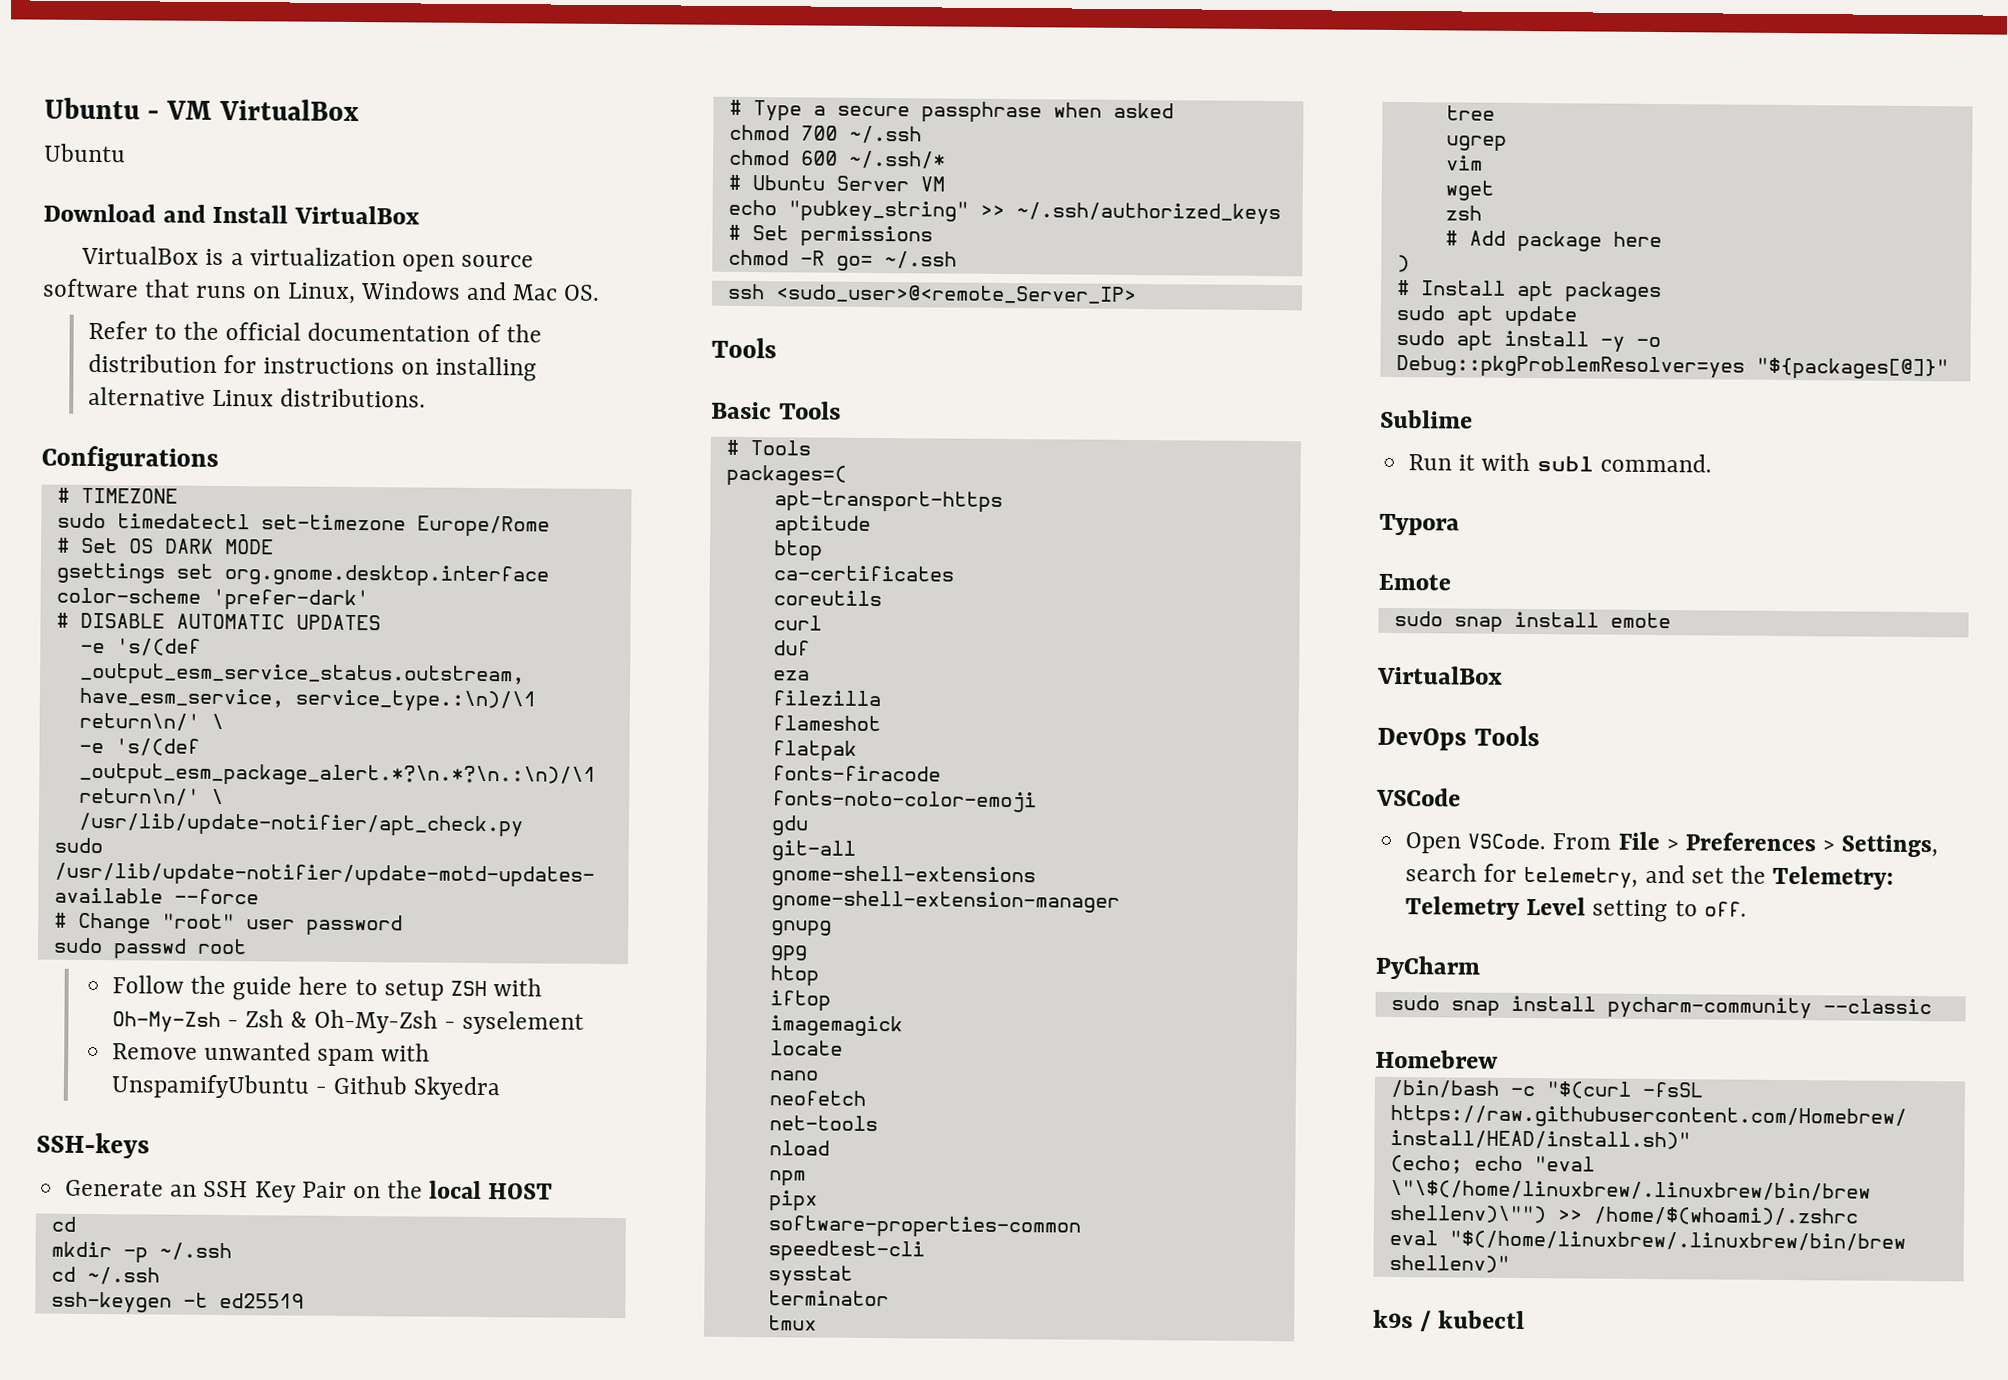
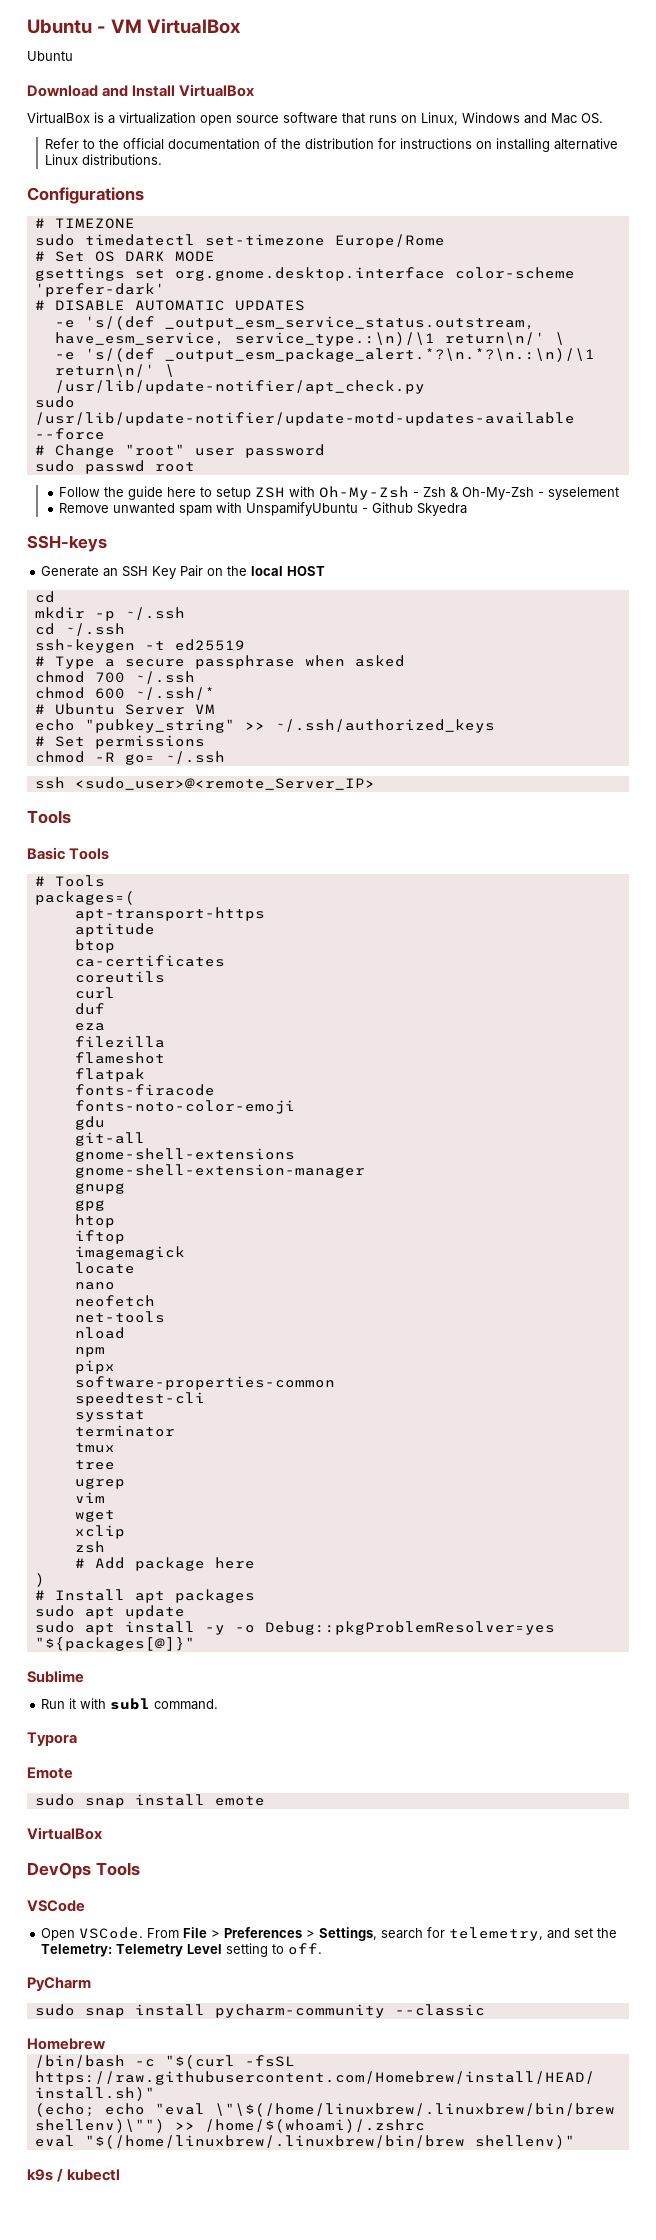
+ xclip

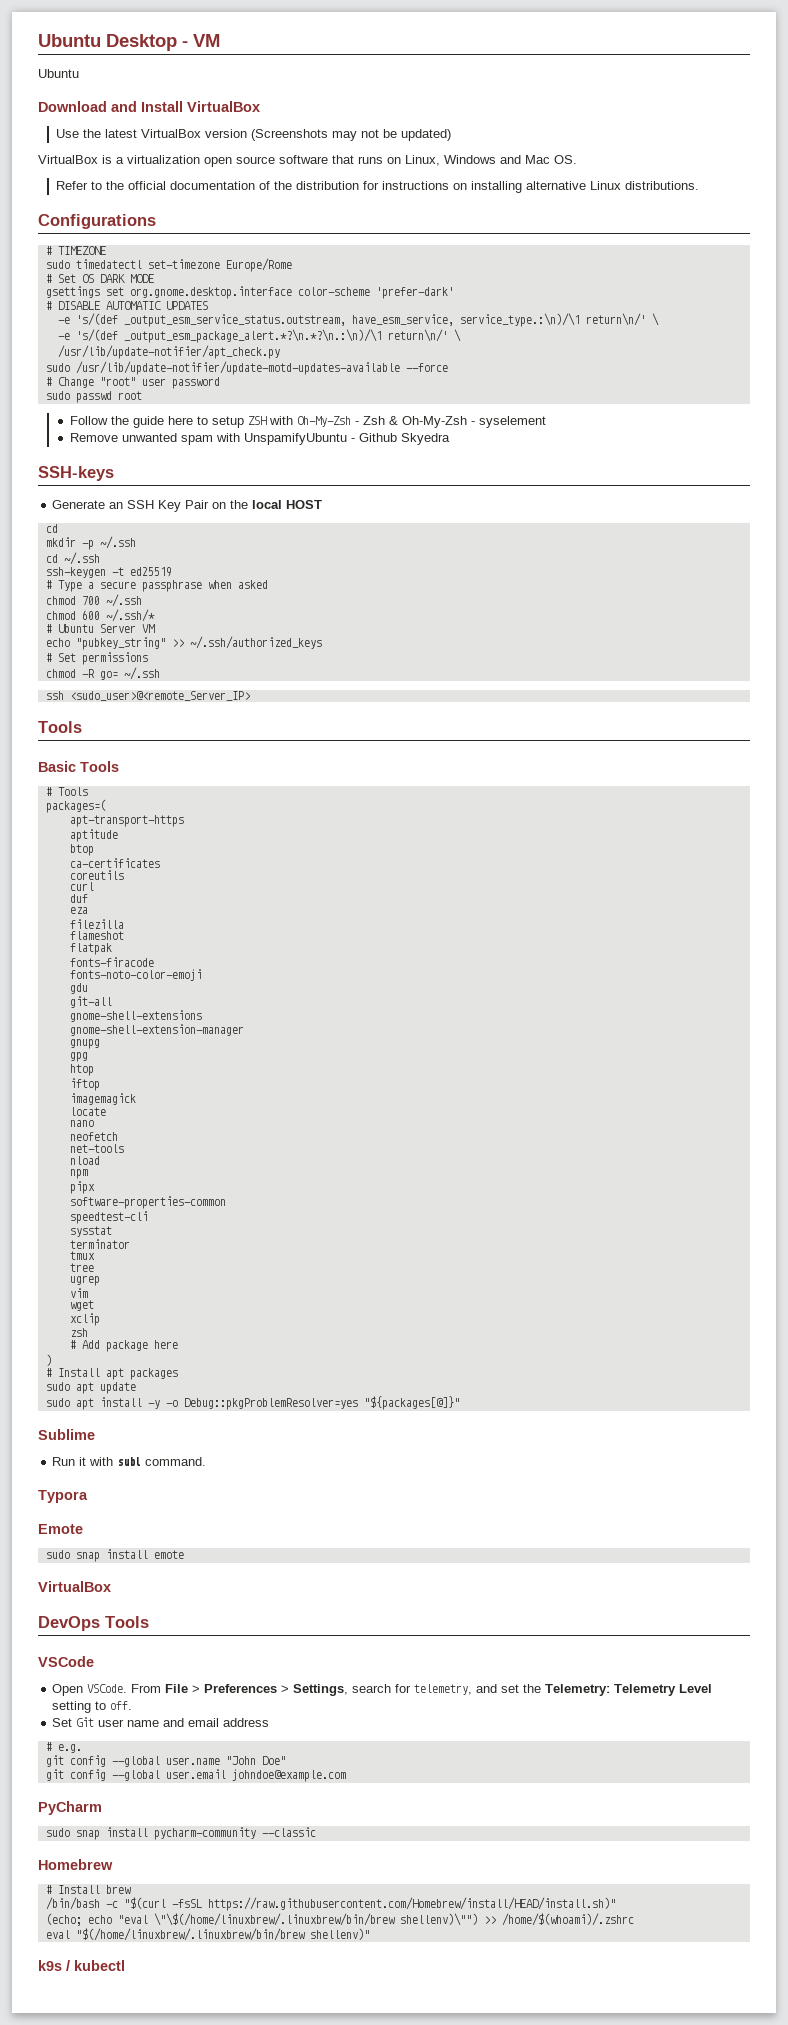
- Ubuntu - VM VirtualBox
+ Ubuntu Desktop - VM
+ Use the latest VirtualBox version (Screenshots may not be updated)
+ Set Git user name and email address
+ # e.g.
+ git config --global user.name "John Doe"
+ git config --global user.email johndoe@example.com
+ # Install brew

